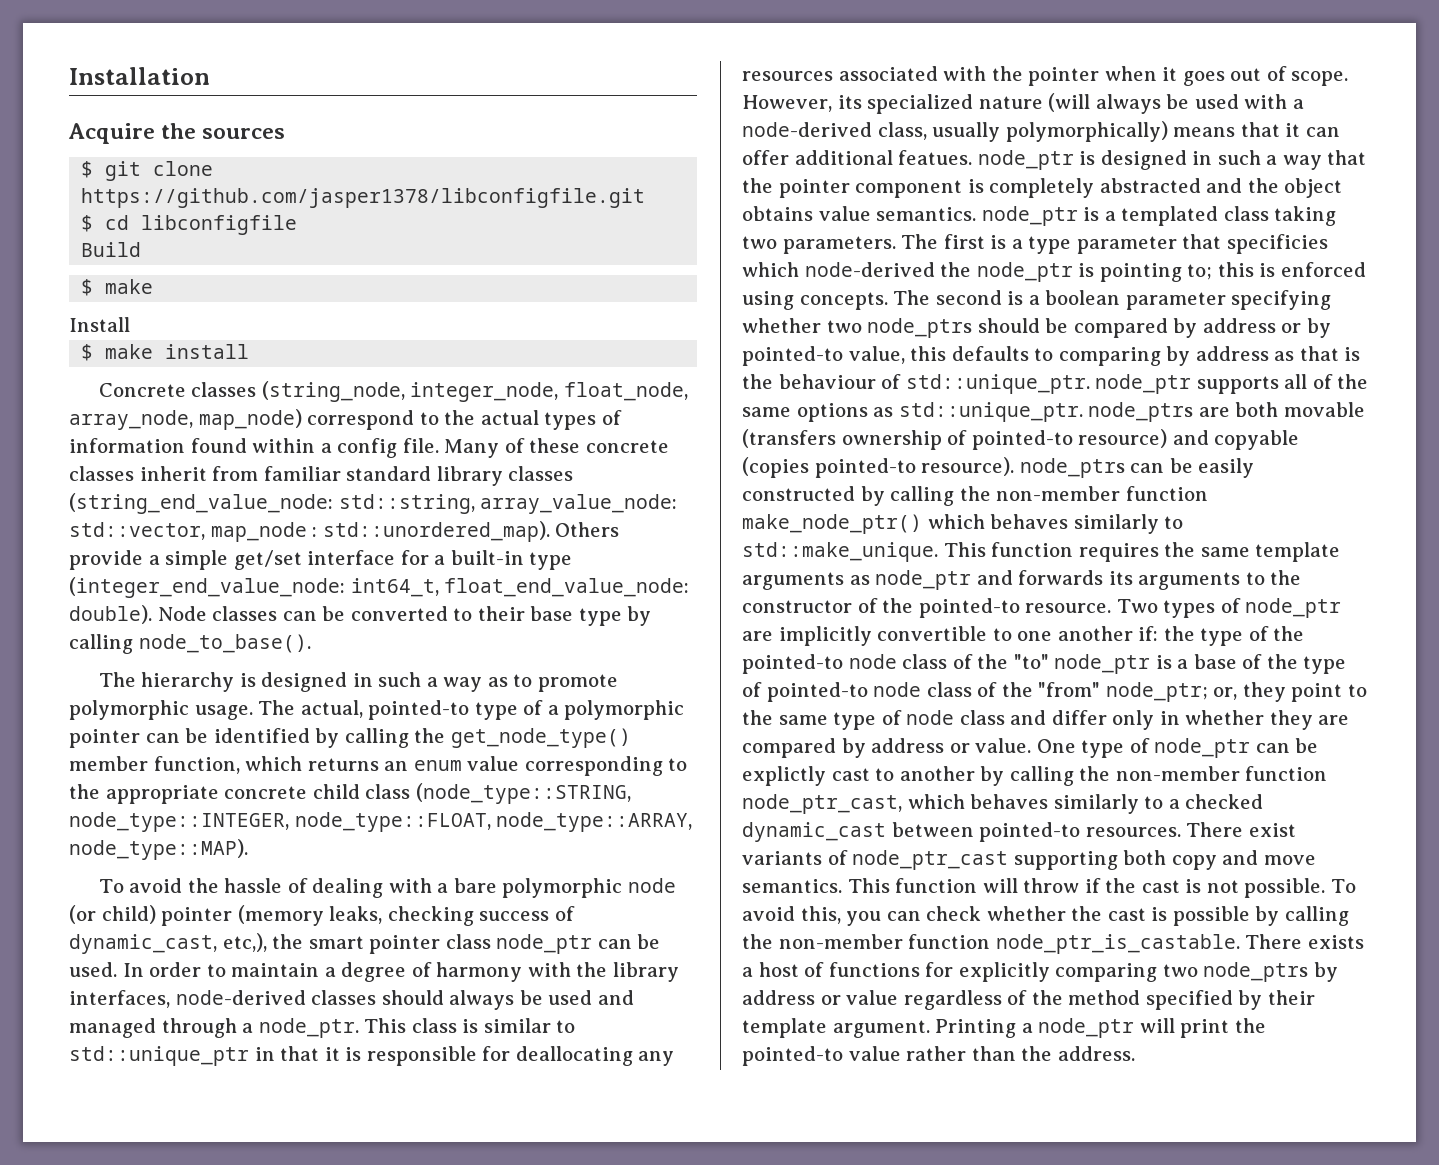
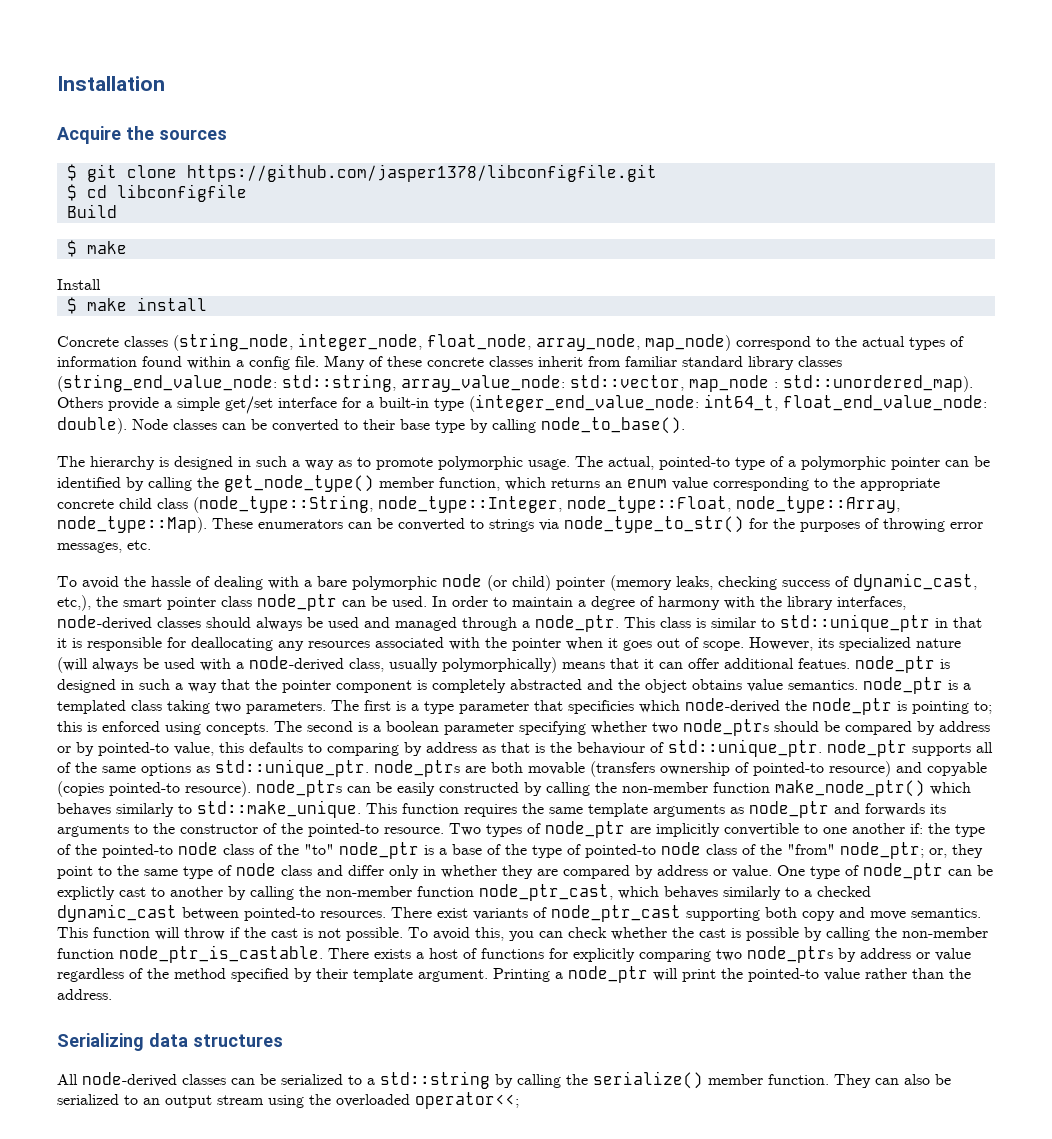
- The actual, pointed-to type of a polymorphic pointer can be identified by calling the get_node_type() member function, which returns an enum value corresponding to the appropriate concrete child class (node_type::STRING, node_type::INTEGER, node_type::FLOAT, node_type::ARRAY, node_type::MAP).
+ The actual, pointed-to type of a polymorphic pointer can be identified by calling the get_node_type() member function, which returns an enum value corresponding to the appropriate concrete child class (node_type::String, node_type::Integer, node_type::Float, node_type::Array, node_type::Map). These enumerators can be converted to strings via node_type_to_str() for the purposes of throwing error messages, etc.
+ Serializing data structures
+ All node-derived classes can be serialized to a std::string by calling the serialize() member function. They can also be serialized to an output stream using the overloaded operator<<;

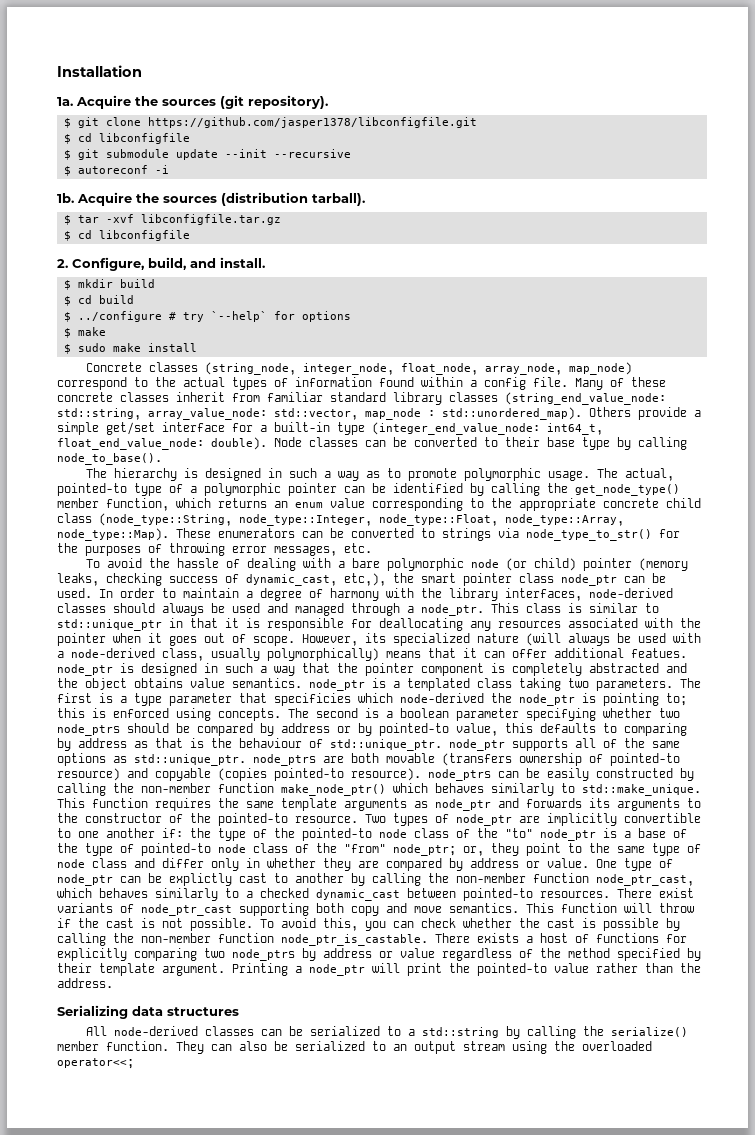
- Acquire the sources
+ 1a. Acquire the sources (git repository).
- Build
+ $ git submodule update --init --recursive
+ $ autoreconf -i
+ 1b. Acquire the sources (distribution tarball).
+ $ tar -xvf libconfigfile.tar.gz
+ $ cd libconfigfile
+ 2. Configure, build, and install.
+ $ mkdir build
+ $ cd build
+ $ ../configure # try `--help` for options
  $ make
- Install
- $ make install
+ $ sudo make install

